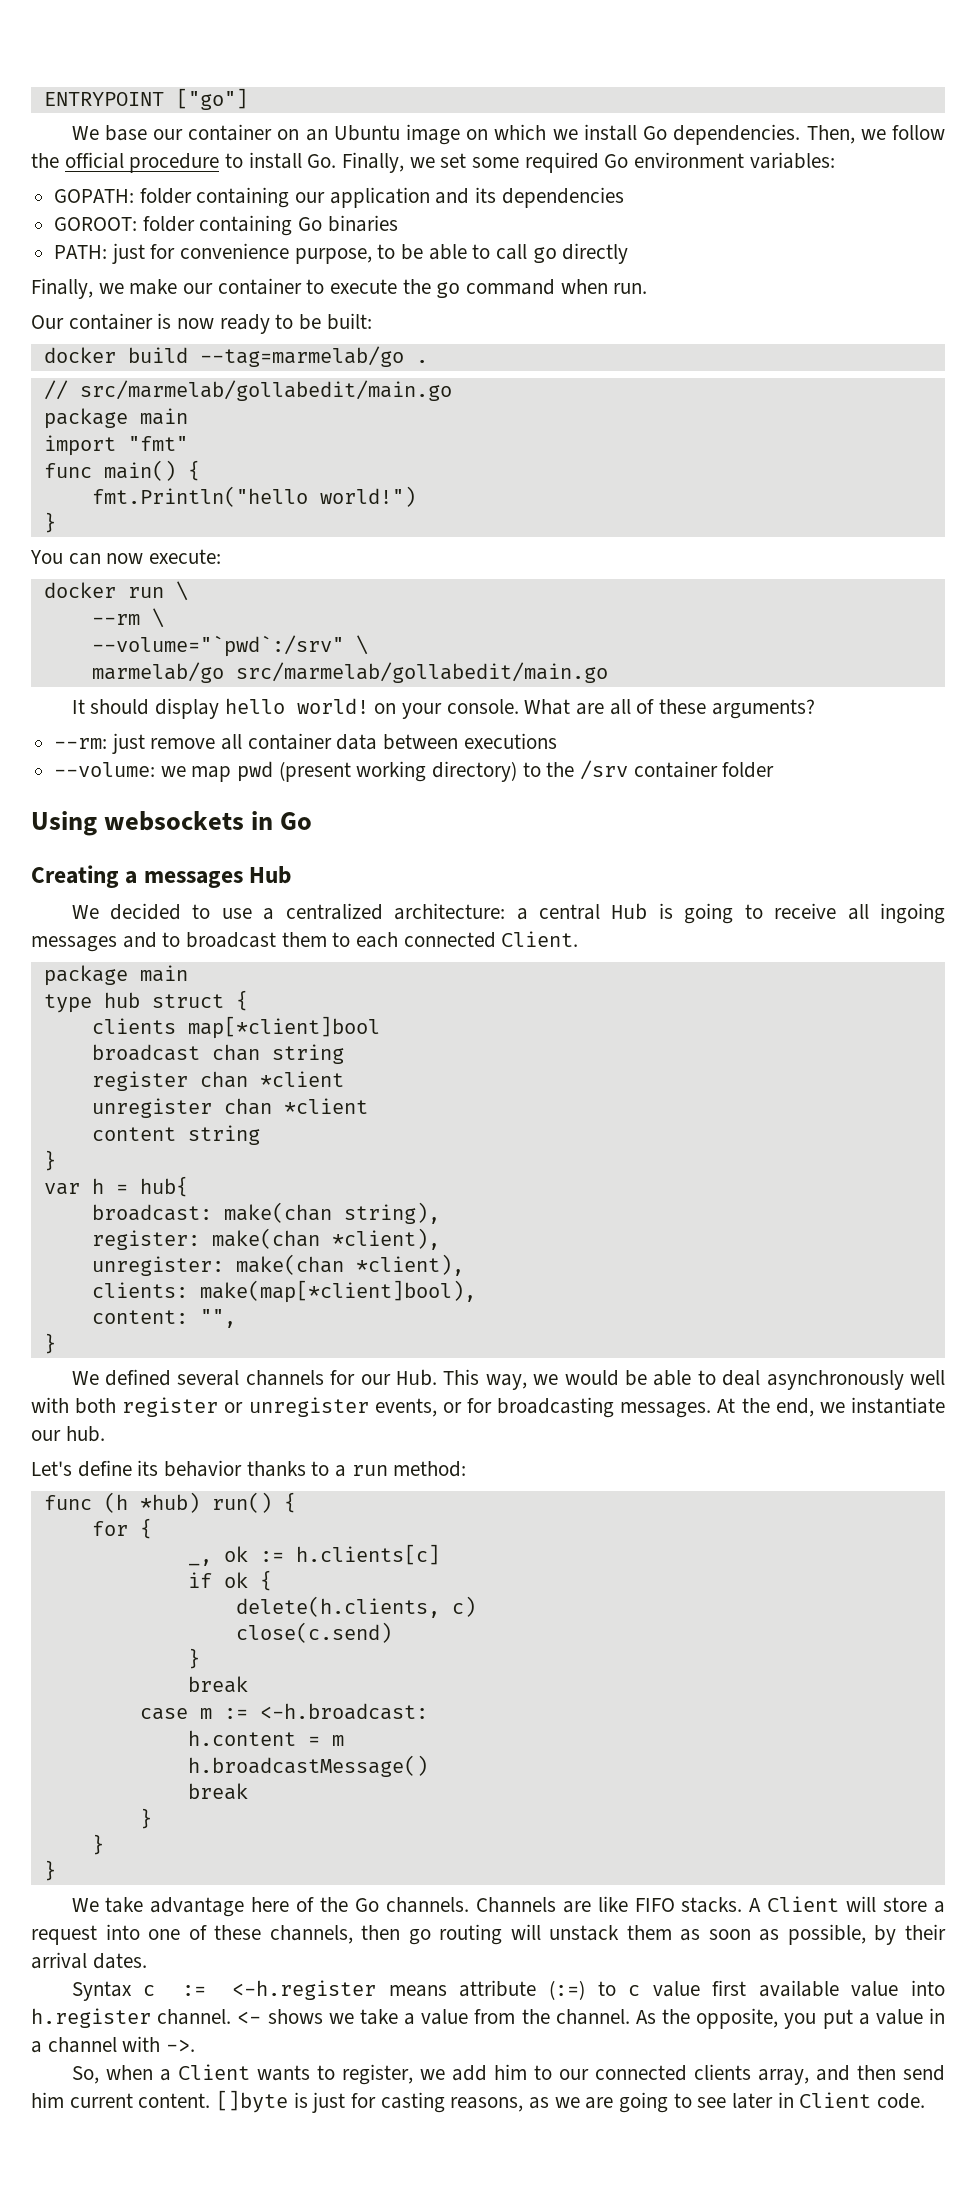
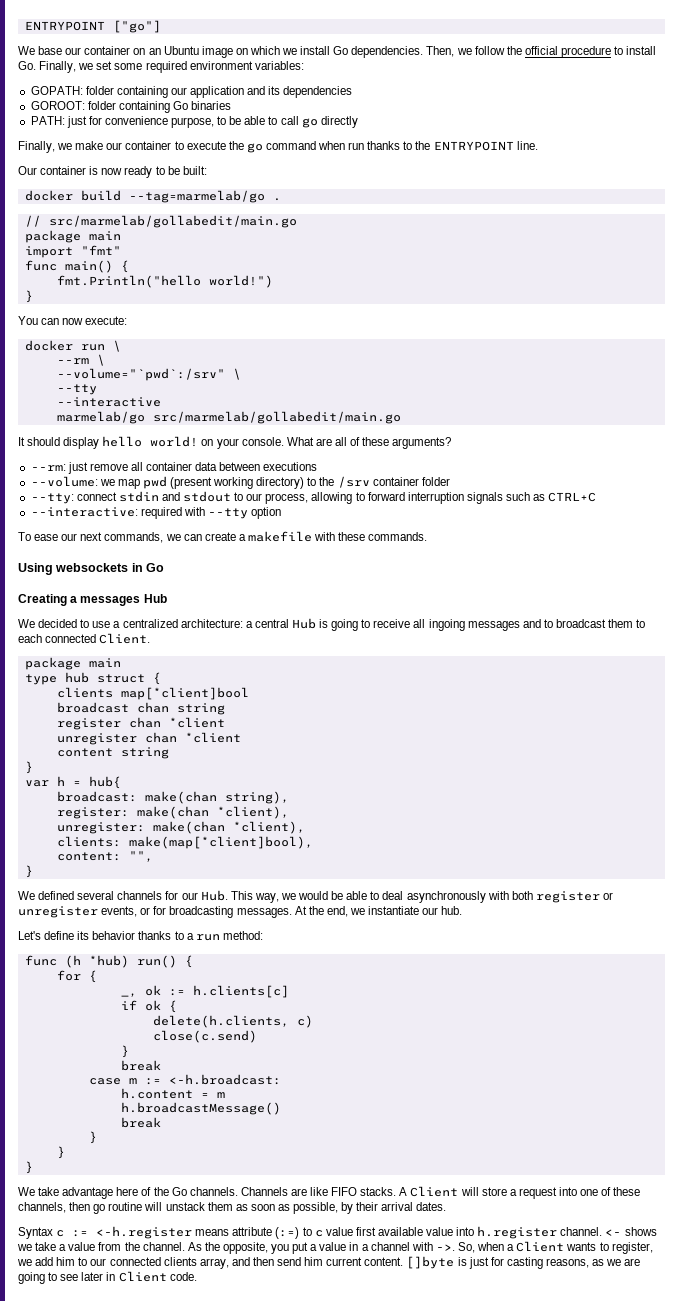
- Then, we follow the official procedure to install Go. Finally, we set some required Go environment variables:
+ Then, we follow the official procedure to install Go. Finally, we set some required environment variables:
- Finally, we make our container to execute the go command when run.
+ Finally, we make our container to execute the go command when run thanks to the ENTRYPOINT line.
  --volume="`pwd`:/srv" \
+ --tty
+ --interactive
+ --tty: connect stdin and stdout to our process, allowing to forward interruption signals such as CTRL+C
+ --interactive: required with --tty option
+ To ease our next commands, we can create a makefile with these commands.
- We defined several channels for our Hub. This way, we would be able to deal asynchronously well with both register or unregister events, or for broadcasting messages.
+ We defined several channels for our Hub. This way, we would be able to deal asynchronously with both register or unregister events, or for broadcasting messages.
- A Client will store a request into one of these channels, then go routing will unstack them as soon as possible, by their arrival dates.
+ A Client will store a request into one of these channels, then go routine will unstack them as soon as possible, by their arrival dates.
- As the opposite, you put a value in a channel with ->.
- So, when a Client wants to register, we add him to our connected clients array, and then send him current content.
+ As the opposite, you put a value in a channel with ->. So, when a Client wants to register, we add him to our connected clients array, and then send him current content.

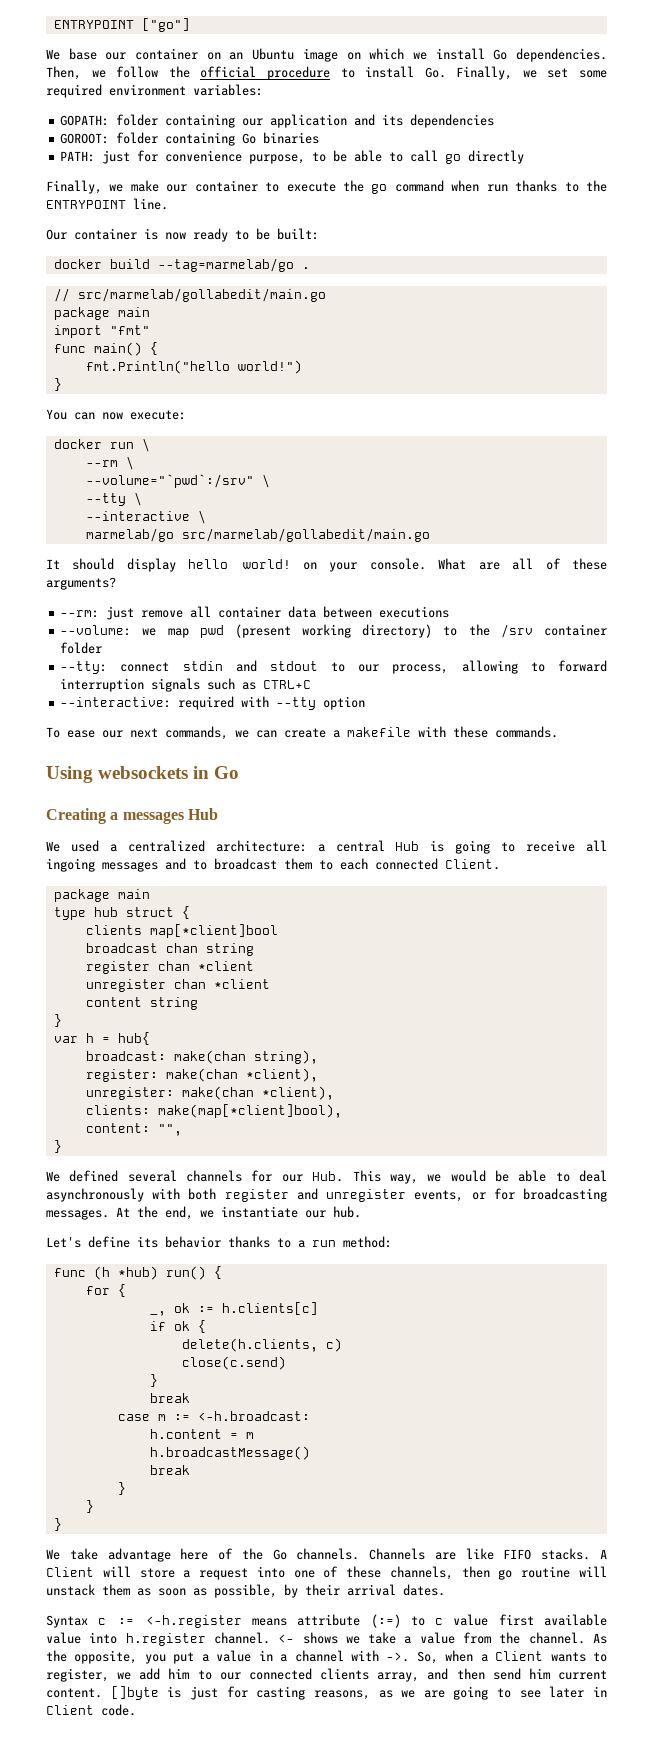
  --volume="`pwd`:/srv" \
- --tty
+ --tty \
- --interactive
+ --interactive \
- We decided to use a centralized architecture: a central Hub is going to receive all ingoing messages and to broadcast them to each connected Client.
+ We used a centralized architecture: a central Hub is going to receive all ingoing messages and to broadcast them to each connected Client.
- We defined several channels for our Hub. This way, we would be able to deal asynchronously with both register or unregister events, or for broadcasting messages.
+ We defined several channels for our Hub. This way, we would be able to deal asynchronously with both register and unregister events, or for broadcasting messages.

